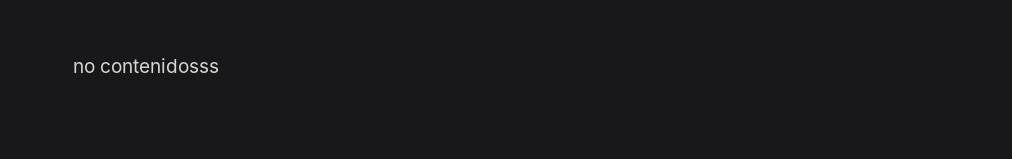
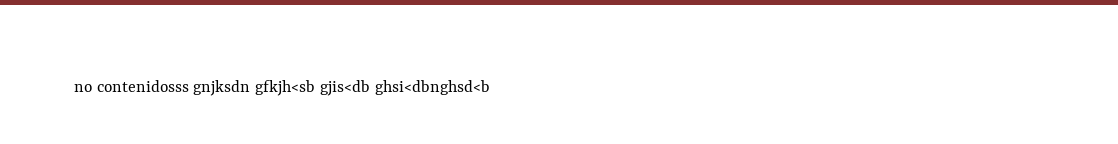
- no contenidosss
+ no contenidosss gnjksdn gfkjh<sb gjis<db ghsi<dbnghsd<b

